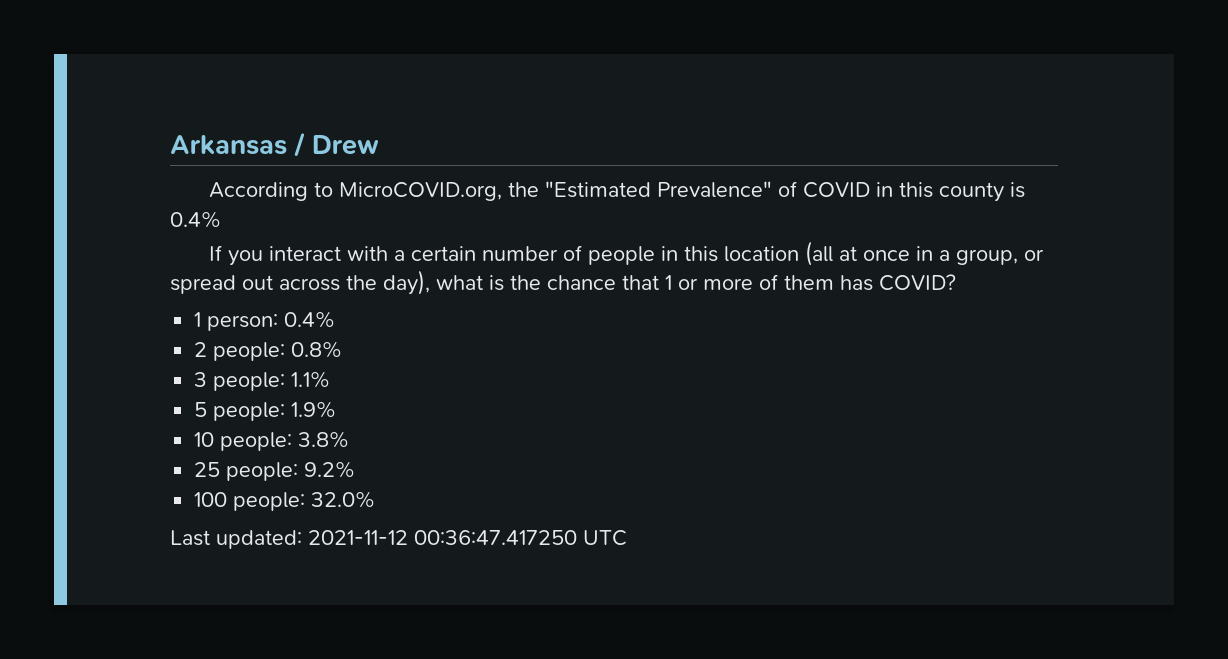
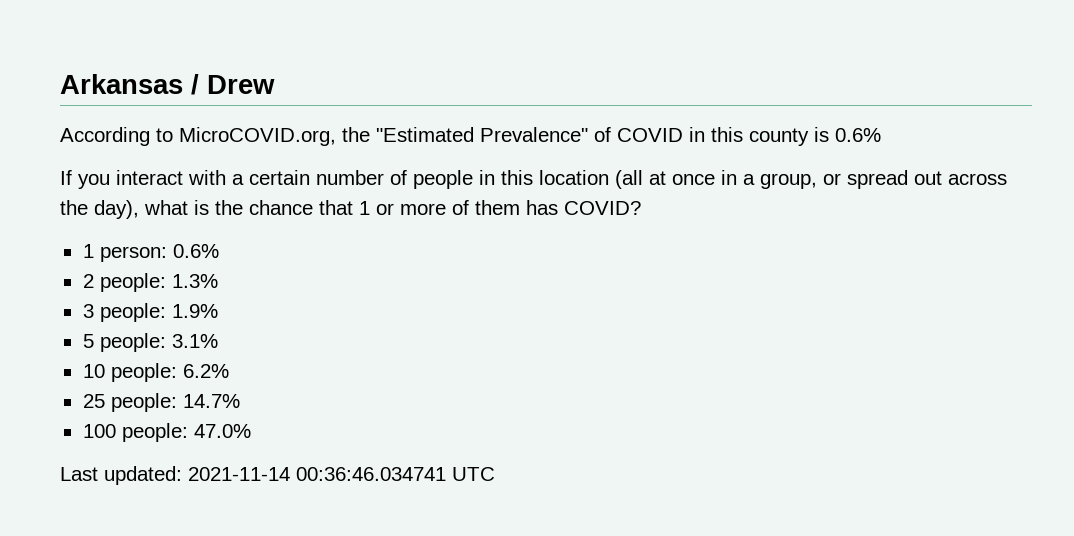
- According to MicroCOVID.org, the "Estimated Prevalence" of COVID in this county is 0.4%
+ According to MicroCOVID.org, the "Estimated Prevalence" of COVID in this county is 0.6%
- 1 person: 0.4%
+ 1 person: 0.6%
- 2 people: 0.8%
+ 2 people: 1.3%
- 3 people: 1.1%
+ 3 people: 1.9%
- 5 people: 1.9%
+ 5 people: 3.1%
- 10 people: 3.8%
+ 10 people: 6.2%
- 25 people: 9.2%
+ 25 people: 14.7%
- 100 people: 32.0%
+ 100 people: 47.0%
- Last updated: 2021-11-12 00:36:47.417250 UTC
+ Last updated: 2021-11-14 00:36:46.034741 UTC

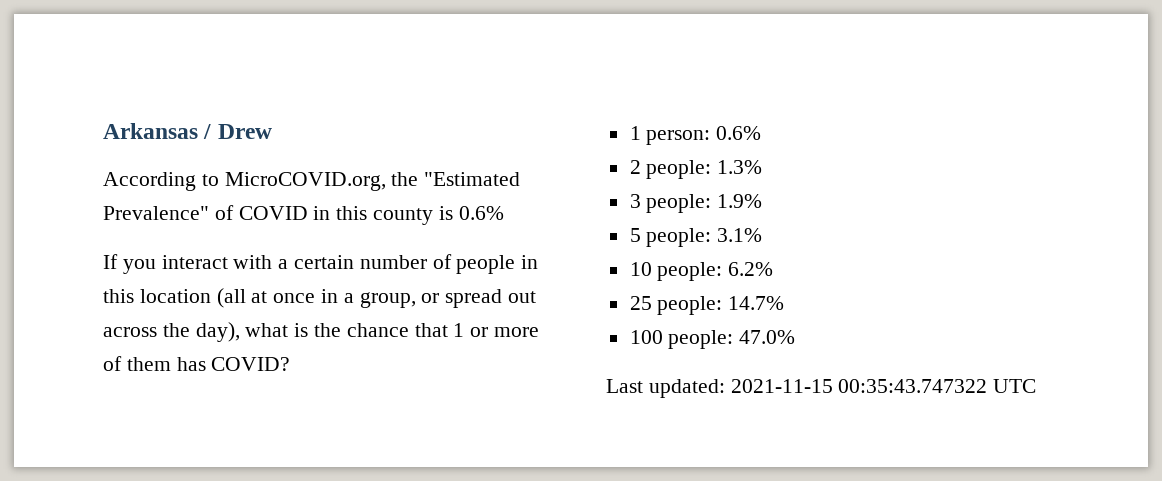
- Last updated: 2021-11-14 00:36:46.034741 UTC
+ Last updated: 2021-11-15 00:35:43.747322 UTC

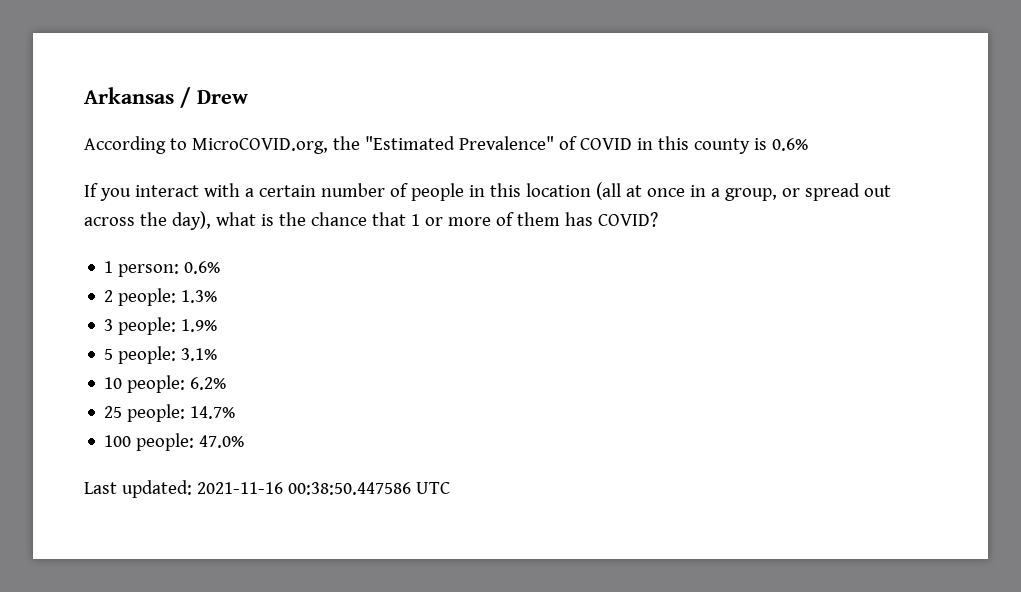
- Last updated: 2021-11-15 00:35:43.747322 UTC
+ Last updated: 2021-11-16 00:38:50.447586 UTC

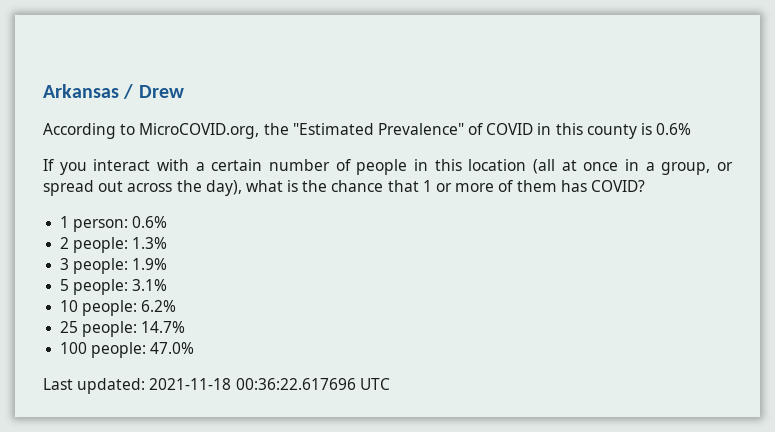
- Last updated: 2021-11-16 00:38:50.447586 UTC
+ Last updated: 2021-11-18 00:36:22.617696 UTC

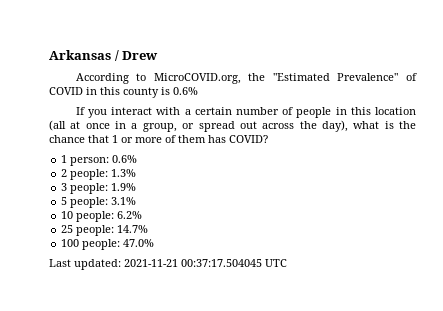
- Last updated: 2021-11-18 00:36:22.617696 UTC
+ Last updated: 2021-11-21 00:37:17.504045 UTC

